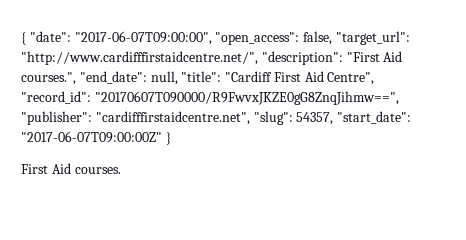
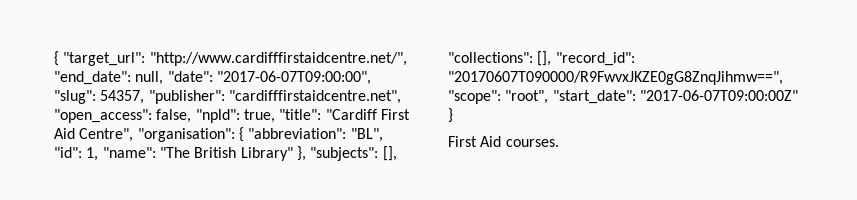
- { "date": "2017-06-07T09:00:00", "open_access": false, "target_url": "http://www.cardifffirstaidcentre.net/", "description": "First Aid courses.", "end_date": null, "title": "Cardiff First Aid Centre", "record_id": "20170607T090000/R9FwvxJKZE0gG8ZnqJihmw==", "publisher": "cardifffirstaidcentre.net", "slug": 54357, "start_date": "2017-06-07T09:00:00Z" }
+ { "target_url": "http://www.cardifffirstaidcentre.net/", "end_date": null, "date": "2017-06-07T09:00:00", "slug": 54357, "publisher": "cardifffirstaidcentre.net", "open_access": false, "npld": true, "title": "Cardiff First Aid Centre", "organisation": { "abbreviation": "BL", "id": 1, "name": "The British Library" }, "subjects": [], "collections": [], "record_id": "20170607T090000/R9FwvxJKZE0gG8ZnqJihmw==", "scope": "root", "start_date": "2017-06-07T09:00:00Z" }

